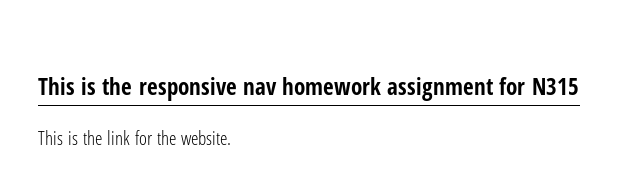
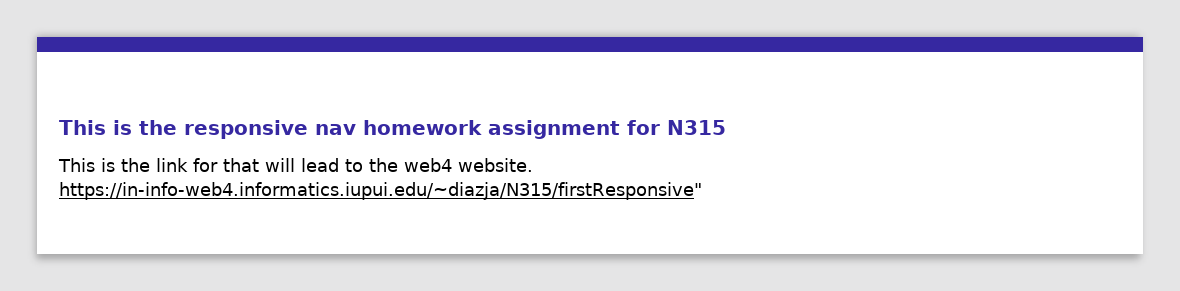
- This is the link for the website.
+ This is the link for that will lead to the web4 website. https://in-info-web4.informatics.iupui.edu/~diazja/N315/firstResponsive"

